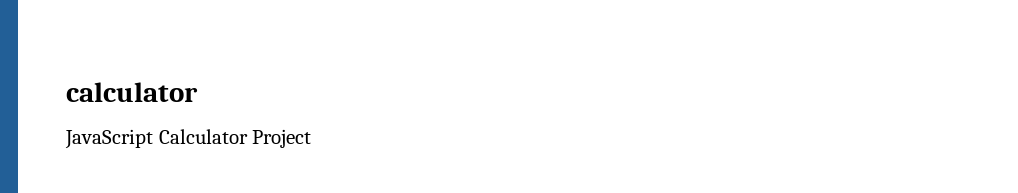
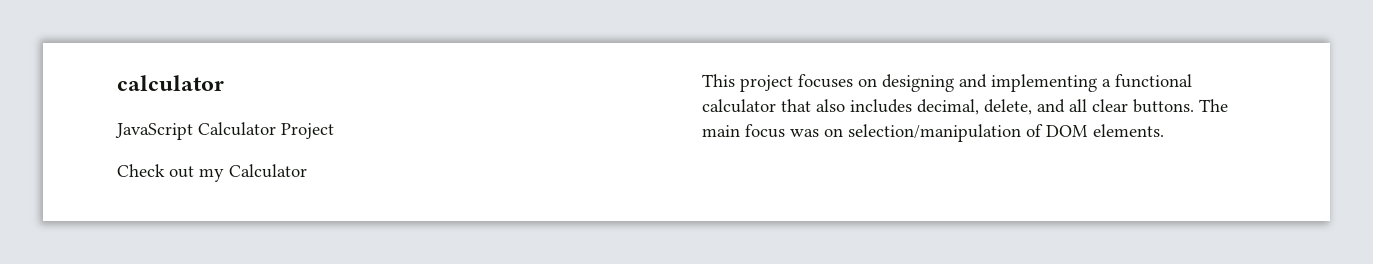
+ Check out my Calculator
+ This project focuses on designing and implementing a functional calculator that also includes decimal, delete, and all clear buttons. The main focus was on selection/manipulation of DOM elements.

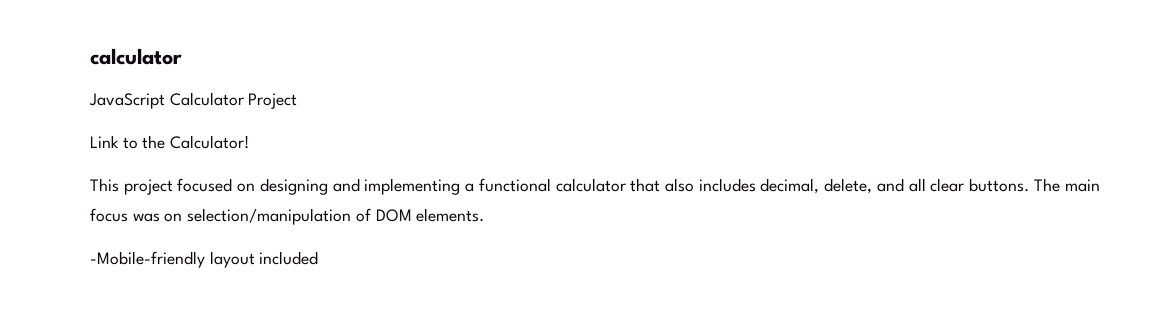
- Check out my Calculator
+ Link to the Calculator!
- This project focuses on designing and implementing a functional calculator that also includes decimal, delete, and all clear buttons.
+ This project focused on designing and implementing a functional calculator that also includes decimal, delete, and all clear buttons.
+ -Mobile-friendly layout included

